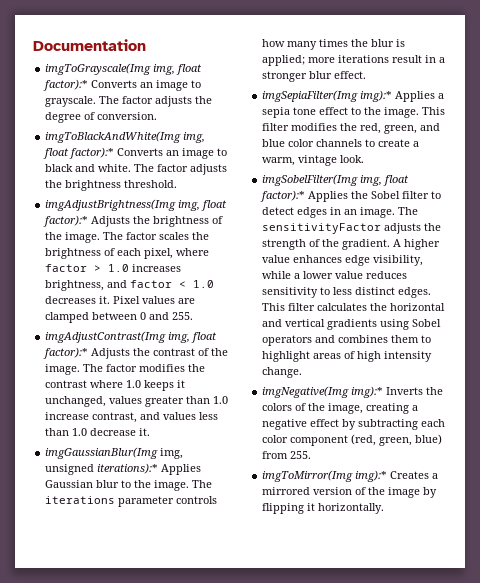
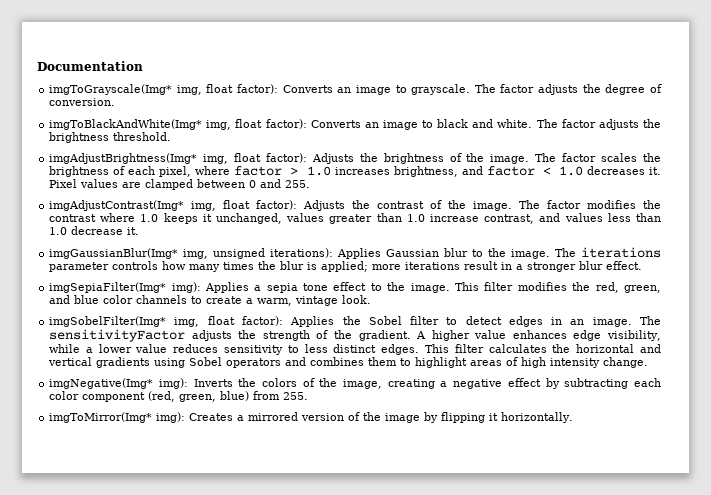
- imgToGrayscale(Img img, float factor):* Converts an image to grayscale.
+ imgToGrayscale(Img* img, float factor): Converts an image to grayscale.
- imgToBlackAndWhite(Img img, float factor):* Converts an image to black and white.
+ imgToBlackAndWhite(Img* img, float factor): Converts an image to black and white.
- imgAdjustBrightness(Img img, float factor):* Adjusts the brightness of the image.
+ imgAdjustBrightness(Img* img, float factor): Adjusts the brightness of the image.
- imgAdjustContrast(Img img, float factor):* Adjusts the contrast of the image.
+ imgAdjustContrast(Img* img, float factor): Adjusts the contrast of the image.
- imgGaussianBlur(Img img, unsigned iterations):* Applies Gaussian blur to the image.
+ imgGaussianBlur(Img* img, unsigned iterations): Applies Gaussian blur to the image.
- imgSepiaFilter(Img img):* Applies a sepia tone effect to the image.
+ imgSepiaFilter(Img* img): Applies a sepia tone effect to the image.
- imgSobelFilter(Img img, float factor):* Applies the Sobel filter to detect edges in an image.
+ imgSobelFilter(Img* img, float factor): Applies the Sobel filter to detect edges in an image.
- imgNegative(Img img):* Inverts the colors of the image, creating a negative effect by subtracting each color component (red, green, blue) from 255.
+ imgNegative(Img* img): Inverts the colors of the image, creating a negative effect by subtracting each color component (red, green, blue) from 255.
- imgToMirror(Img img):* Creates a mirrored version of the image by flipping it horizontally.
+ imgToMirror(Img* img): Creates a mirrored version of the image by flipping it horizontally.

